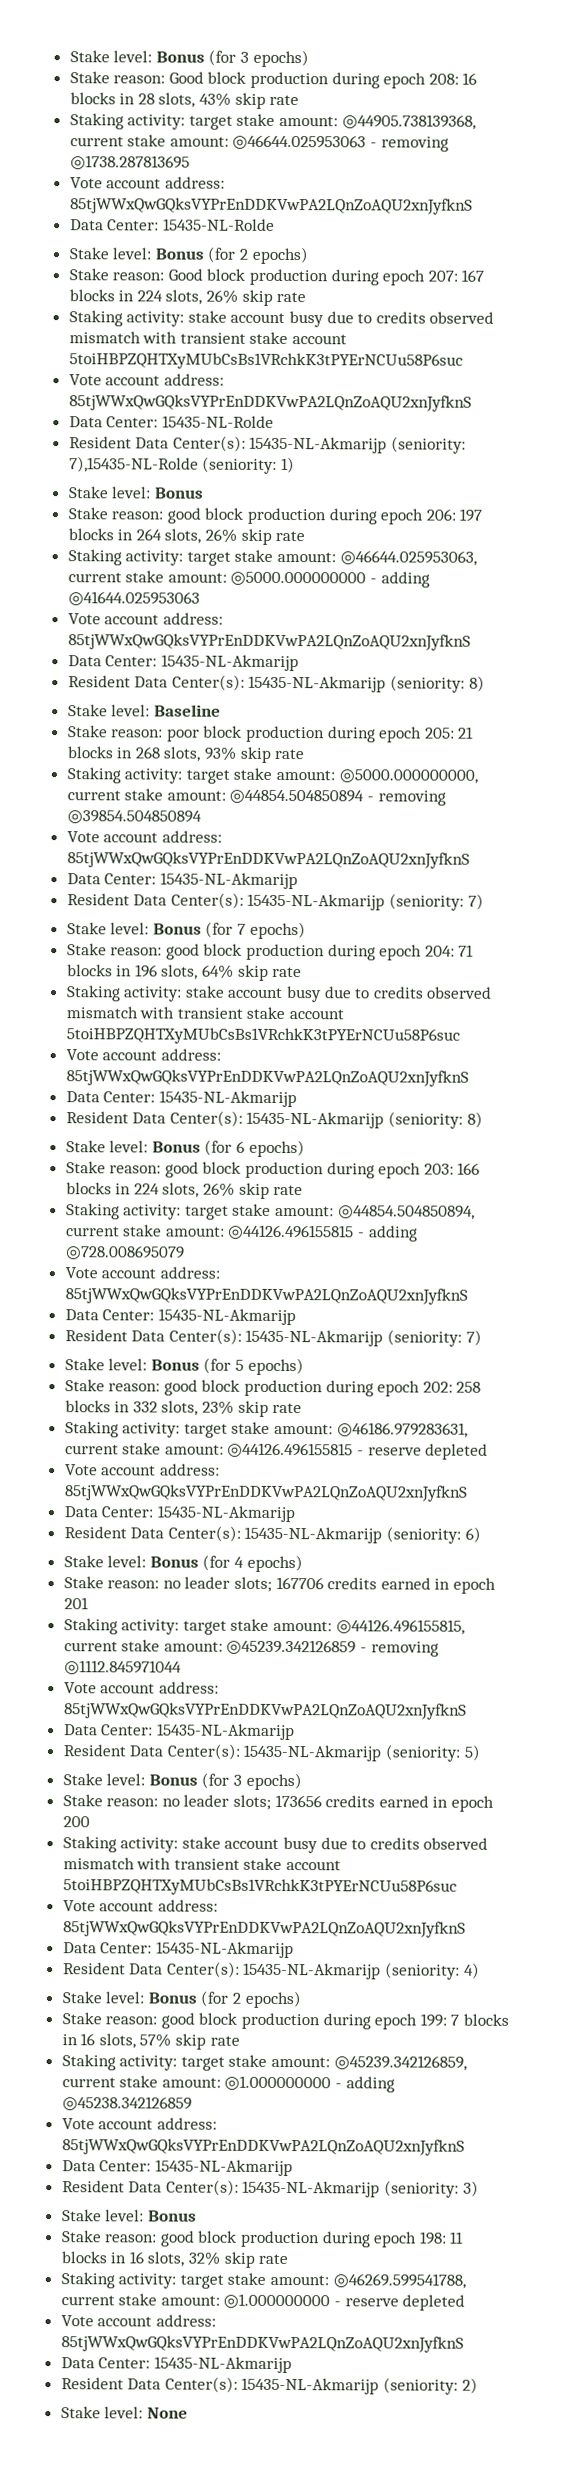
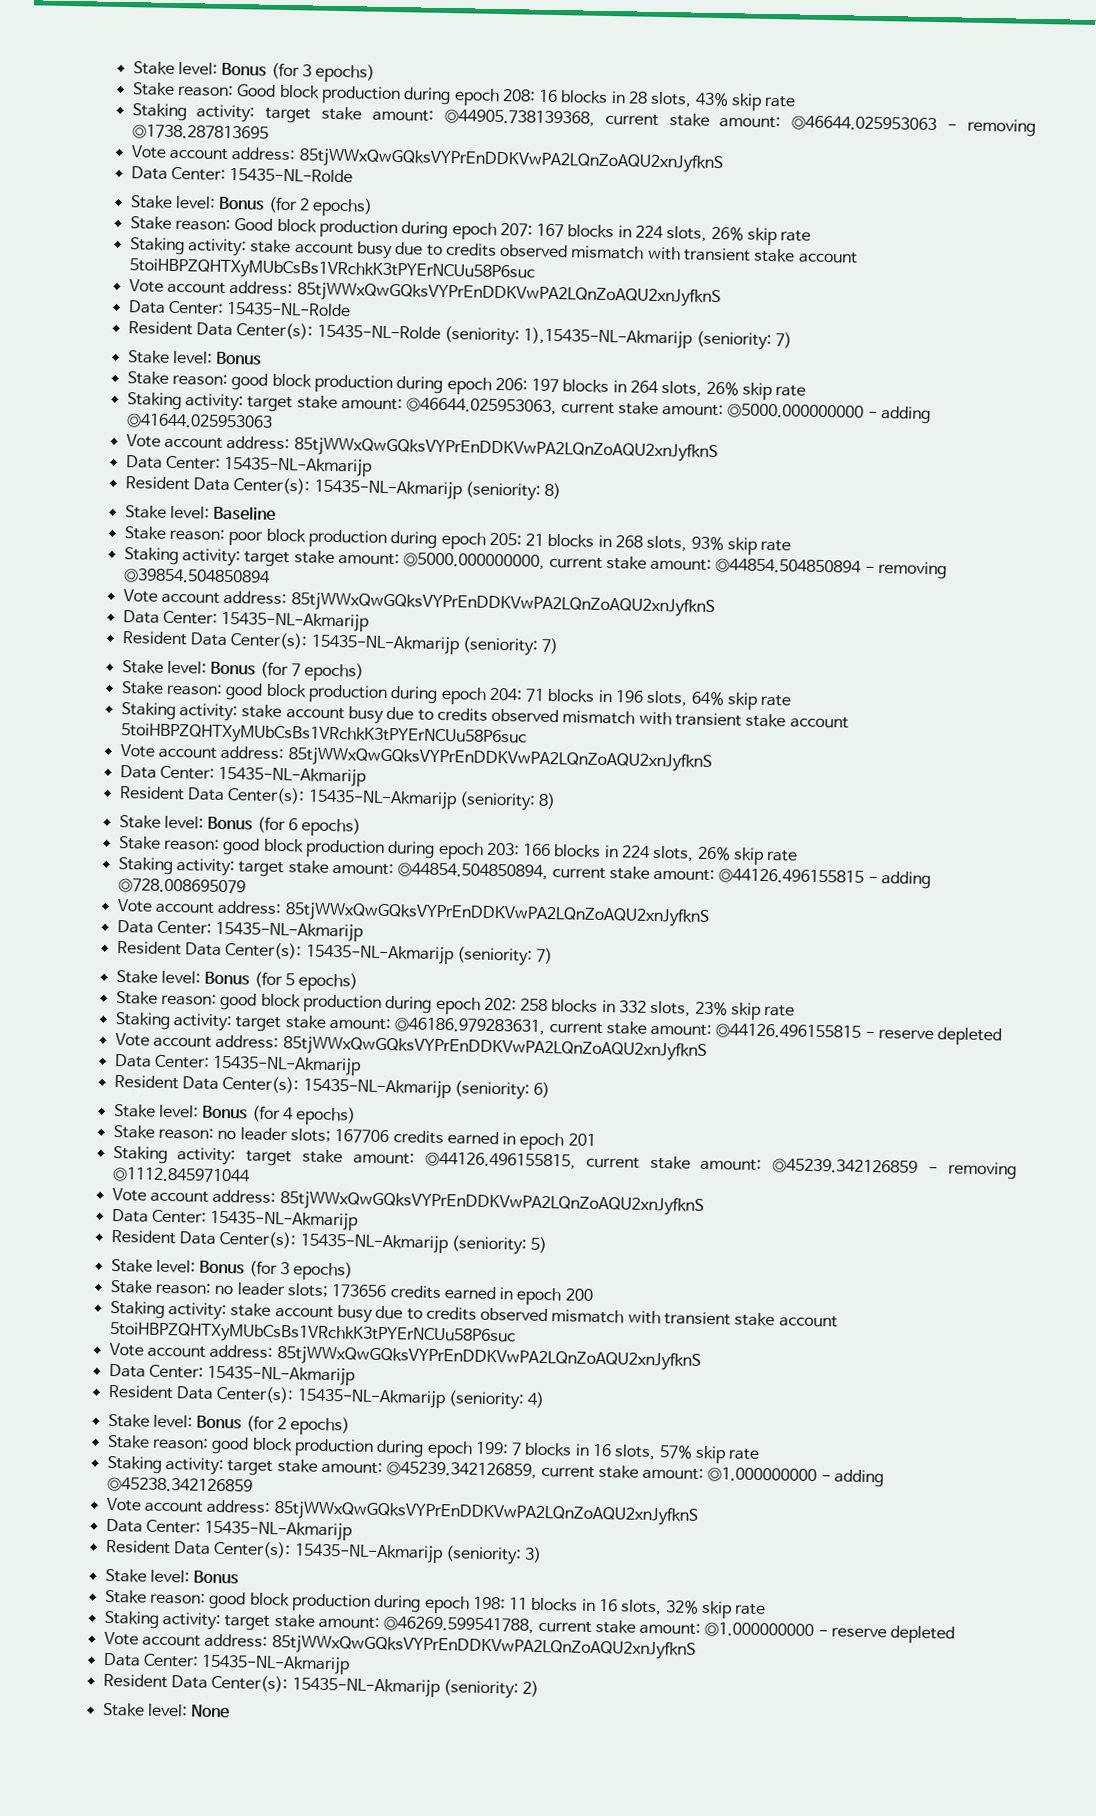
- Resident Data Center(s): 15435-NL-Akmarijp (seniority: 7),15435-NL-Rolde (seniority: 1)
+ Resident Data Center(s): 15435-NL-Rolde (seniority: 1),15435-NL-Akmarijp (seniority: 7)

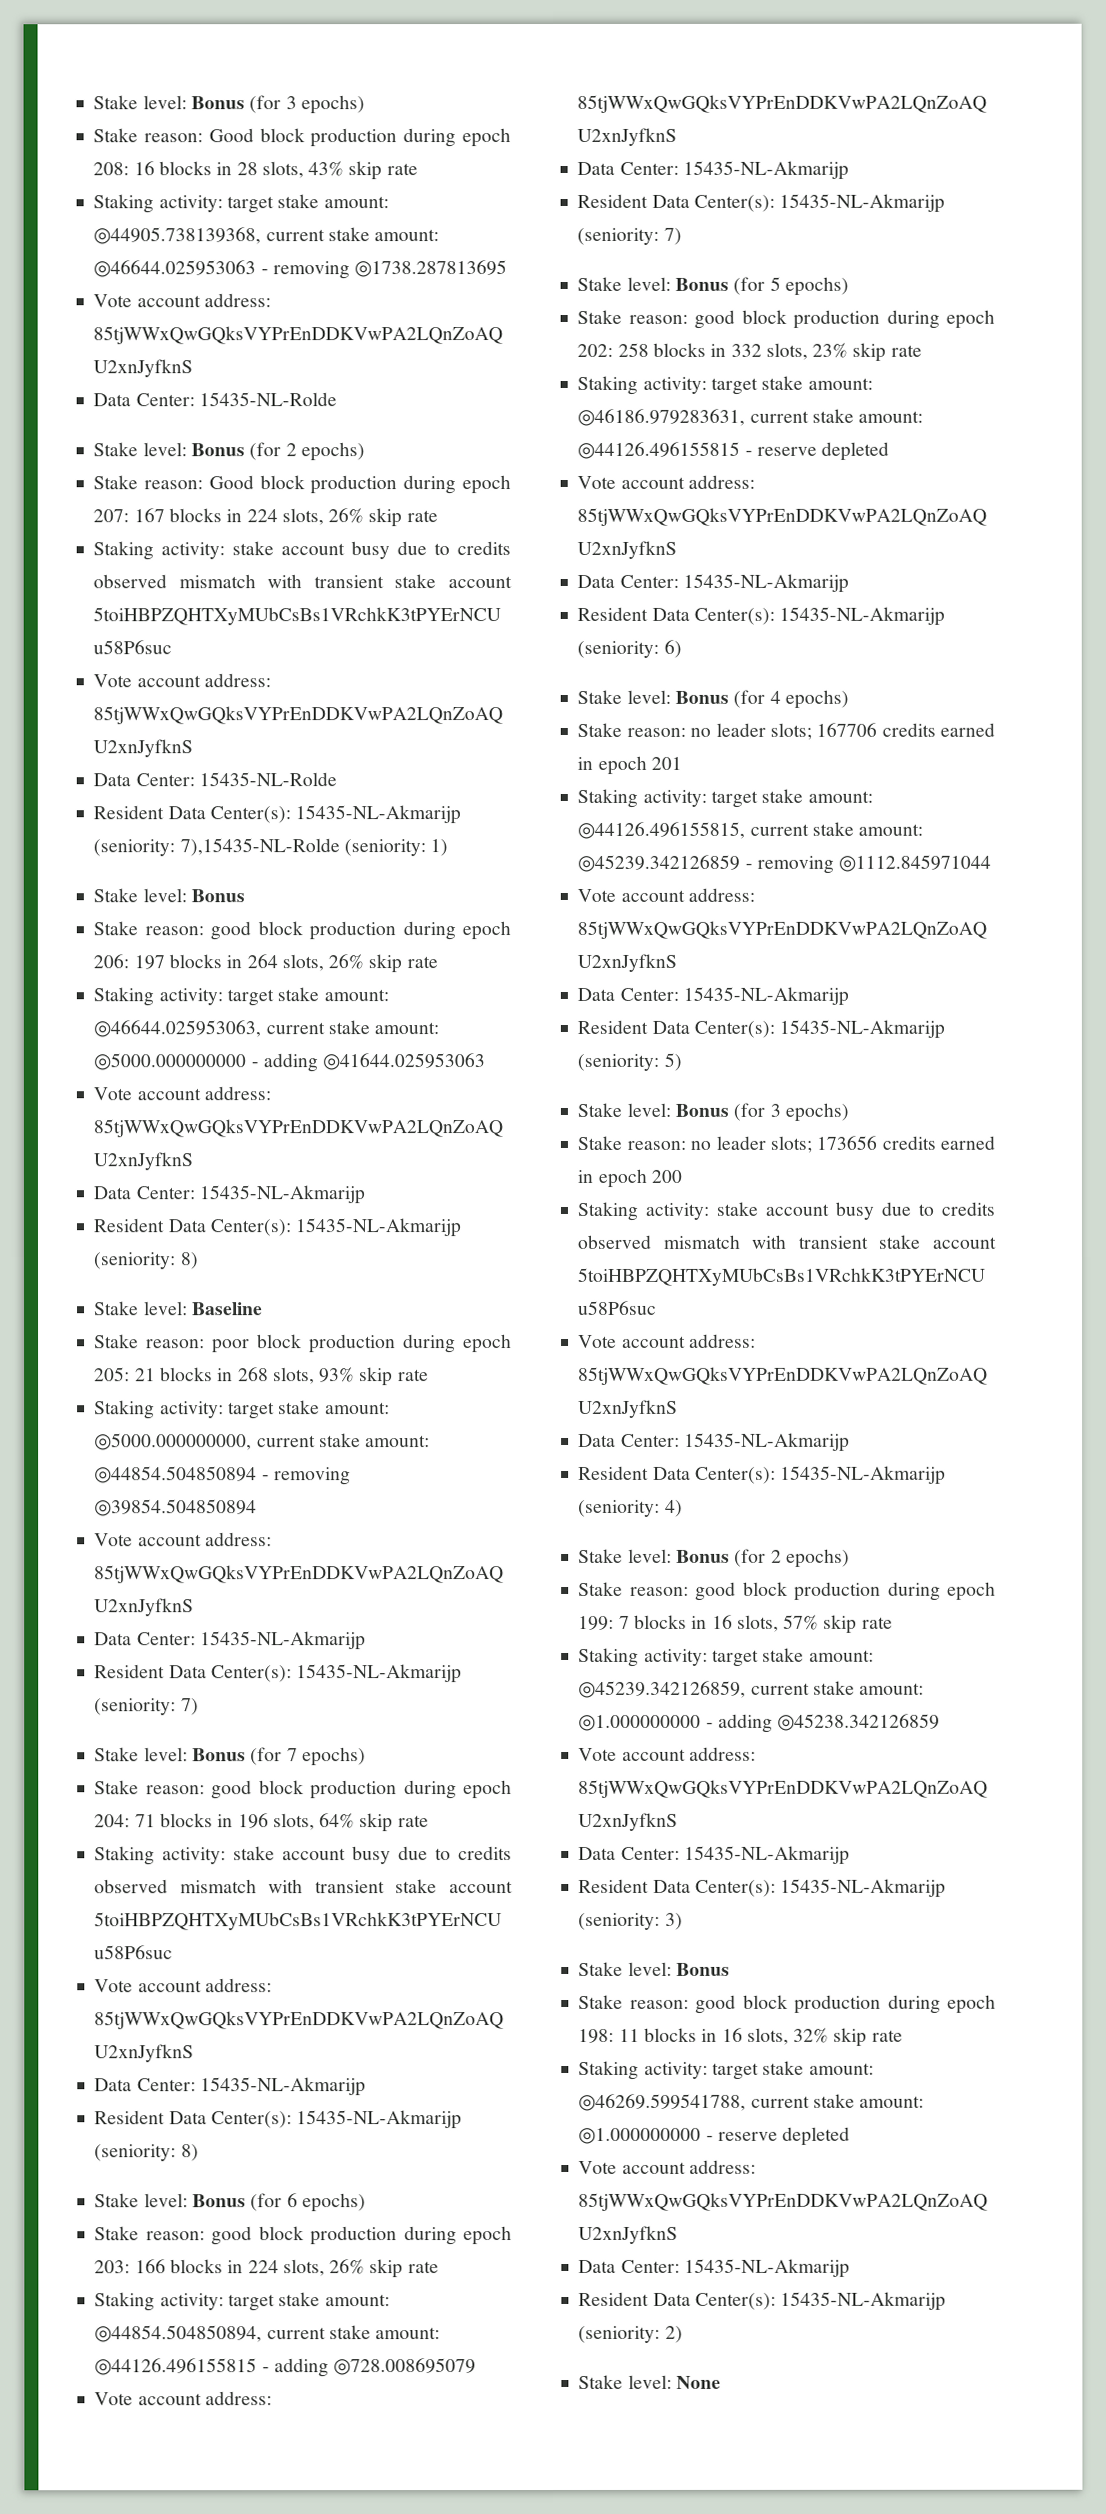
- Resident Data Center(s): 15435-NL-Rolde (seniority: 1),15435-NL-Akmarijp (seniority: 7)
+ Resident Data Center(s): 15435-NL-Akmarijp (seniority: 7),15435-NL-Rolde (seniority: 1)

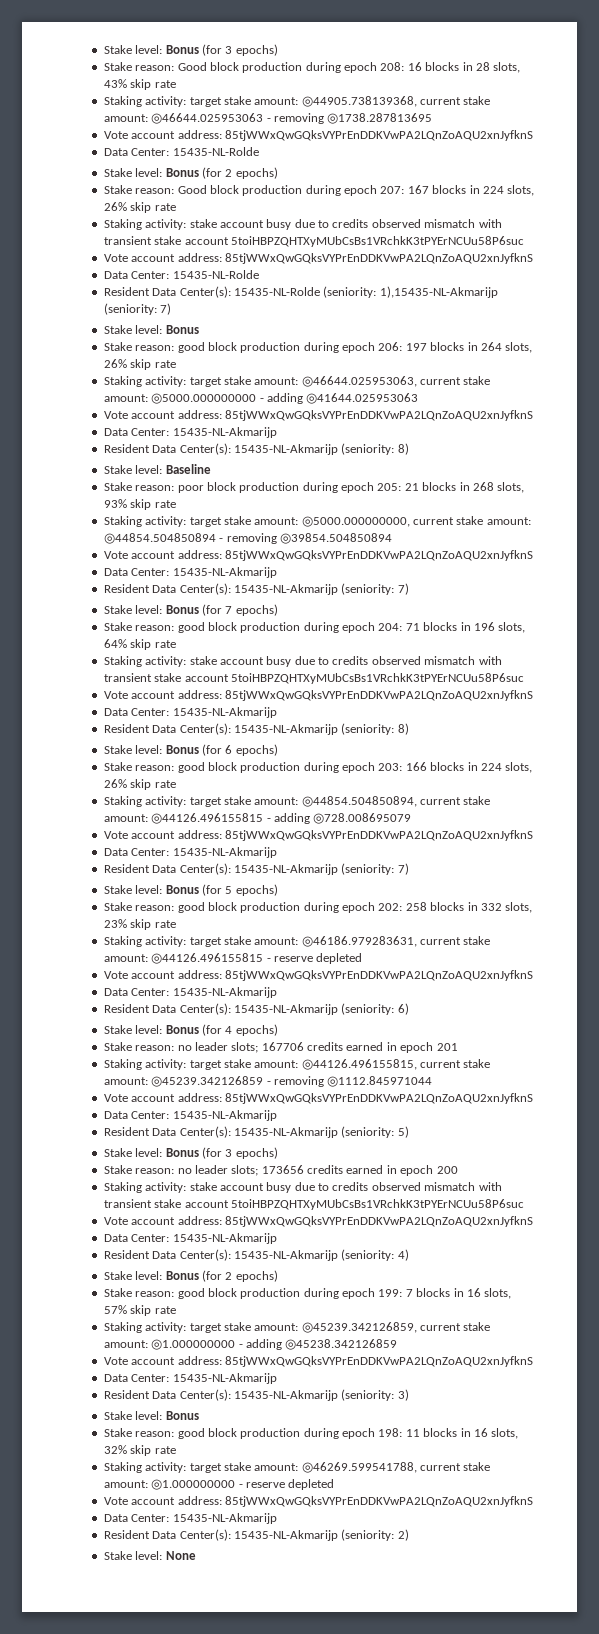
- Resident Data Center(s): 15435-NL-Akmarijp (seniority: 7),15435-NL-Rolde (seniority: 1)
+ Resident Data Center(s): 15435-NL-Rolde (seniority: 1),15435-NL-Akmarijp (seniority: 7)

